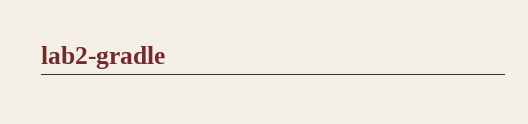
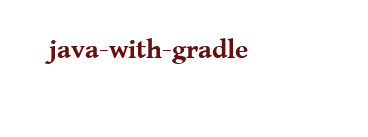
- lab2-gradle
+ java-with-gradle

